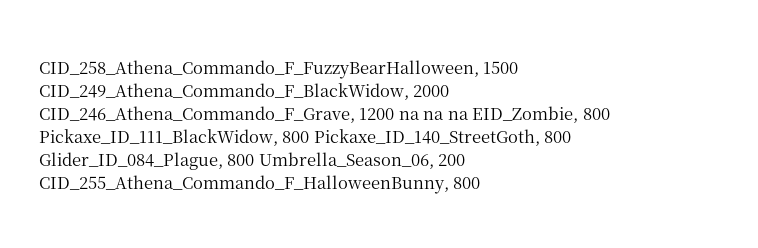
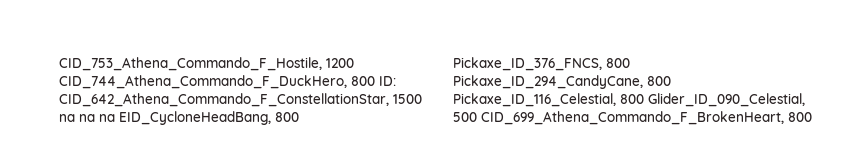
- CID_258_Athena_Commando_F_FuzzyBearHalloween, 1500 CID_249_Athena_Commando_F_BlackWidow, 2000 CID_246_Athena_Commando_F_Grave, 1200 na na na EID_Zombie, 800 Pickaxe_ID_111_BlackWidow, 800 Pickaxe_ID_140_StreetGoth, 800 Glider_ID_084_Plague, 800 Umbrella_Season_06, 200 CID_255_Athena_Commando_F_HalloweenBunny, 800
+ CID_753_Athena_Commando_F_Hostile, 1200 CID_744_Athena_Commando_F_DuckHero, 800 ID: CID_642_Athena_Commando_F_ConstellationStar, 1500 na na na EID_CycloneHeadBang, 800 Pickaxe_ID_376_FNCS, 800 Pickaxe_ID_294_CandyCane, 800 Pickaxe_ID_116_Celestial, 800 Glider_ID_090_Celestial, 500 CID_699_Athena_Commando_F_BrokenHeart, 800

